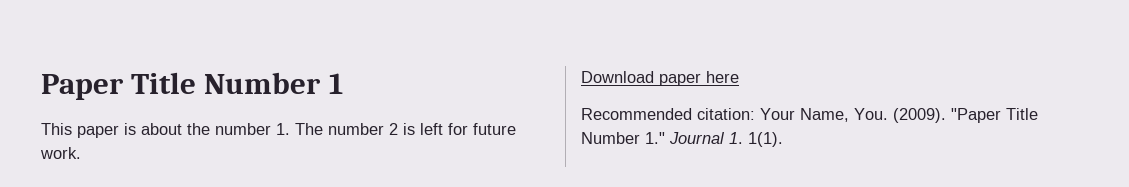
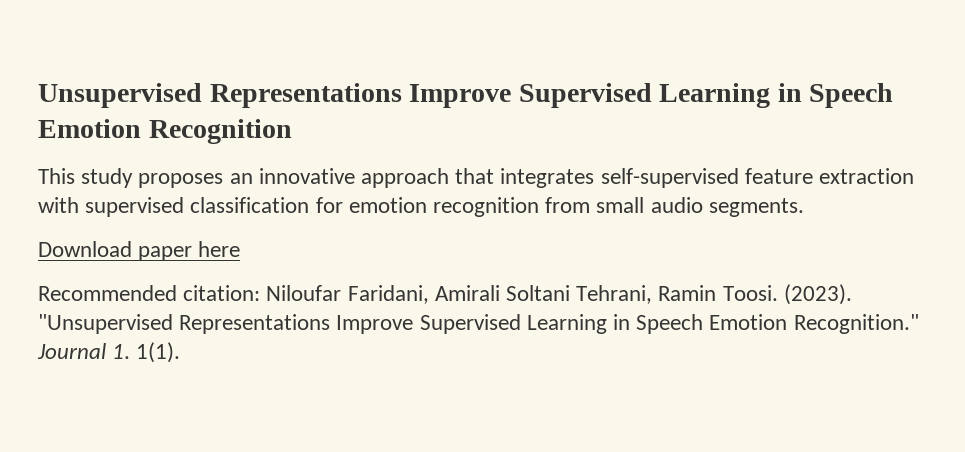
- Paper Title Number 1
- This paper is about the number 1. The number 2 is left for future work.
+ Unsupervised Representations Improve Supervised Learning in Speech Emotion Recognition
+ This study proposes an innovative approach that integrates self-supervised feature extraction with supervised classification for emotion recognition from small audio segments.
- Recommended citation: Your Name, You. (2009). "Paper Title Number 1." Journal 1. 1(1).
+ Recommended citation: Niloufar Faridani, Amirali Soltani Tehrani, Ramin Toosi. (2023). "Unsupervised Representations Improve Supervised Learning in Speech Emotion Recognition." Journal 1. 1(1).

